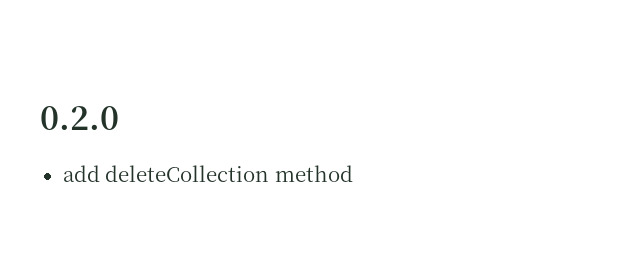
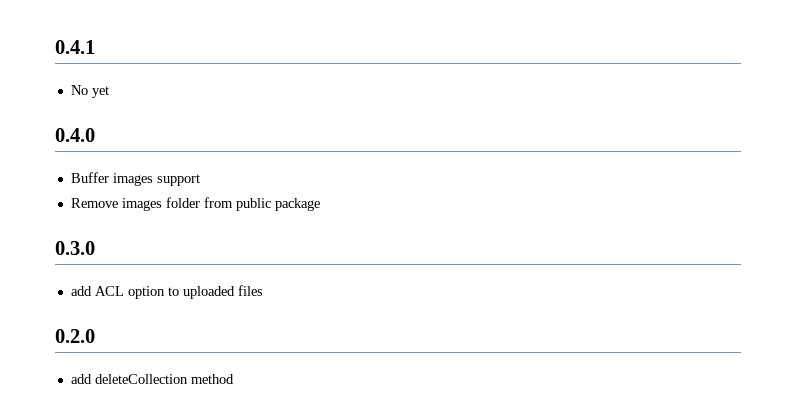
+ 0.4.1
+ No yet
+ 0.4.0
+ Buffer images support
+ Remove images folder from public package
+ 0.3.0
+ add ACL option to uploaded files

